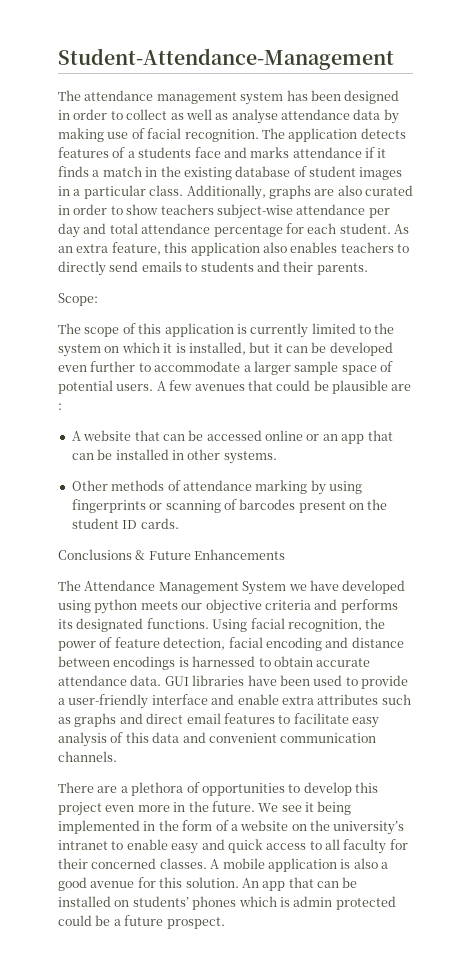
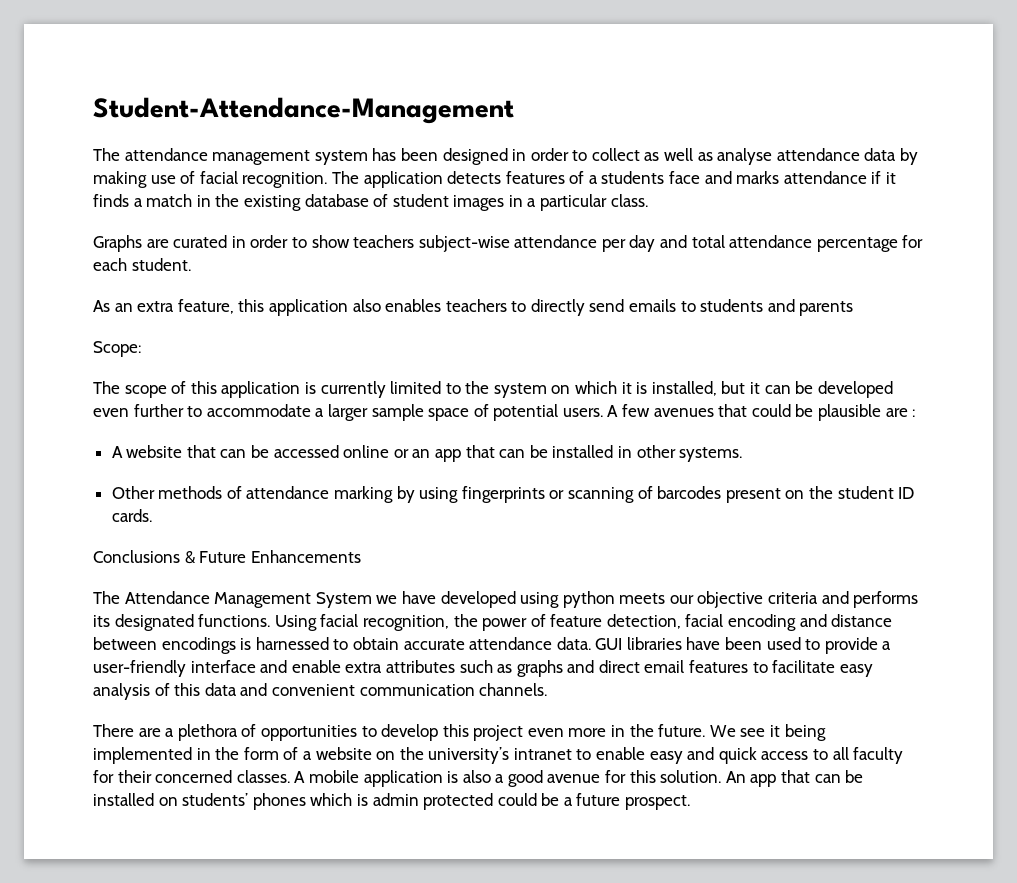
- The application detects features of a students face and marks attendance if it finds a match in the existing database of student images in a particular class. Additionally, graphs are also curated in order to show teachers subject-wise attendance per day and total attendance percentage for each student. As an extra feature, this application also enables teachers to directly send emails to students and their parents.
+ The application detects features of a students face and marks attendance if it finds a match in the existing database of student images in a particular class.
+ Graphs are curated in order to show teachers subject-wise attendance per day and total attendance percentage for each student.
+ As an extra feature, this application also enables teachers to directly send emails to students and parents

